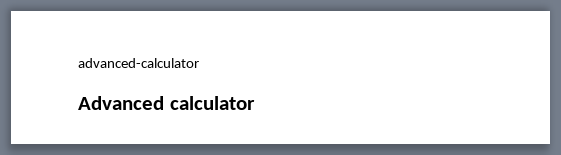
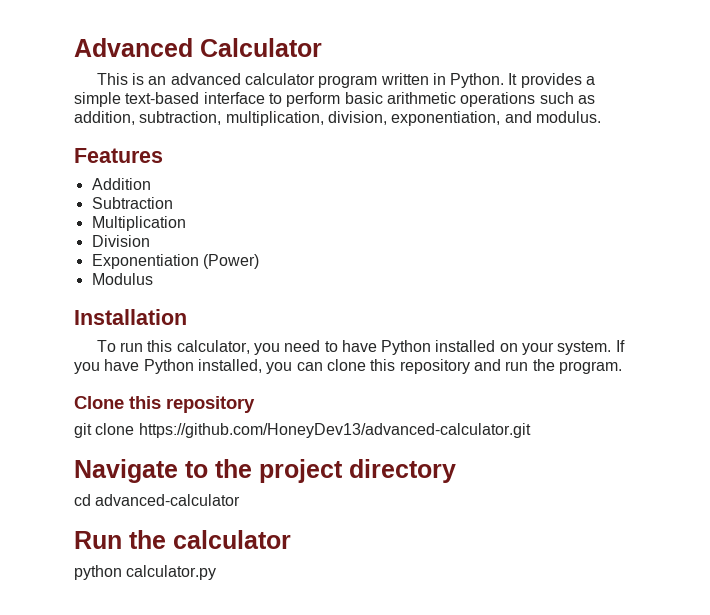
- advanced-calculator
+ Advanced Calculator
+ This is an advanced calculator program written in Python. It provides a simple text-based interface to perform basic arithmetic operations such as addition, subtraction, multiplication, division, exponentiation, and modulus.
+ Features
+ Addition
+ Subtraction
+ Multiplication
+ Division
+ Exponentiation (Power)
+ Modulus
+ Installation
+ To run this calculator, you need to have Python installed on your system. If you have Python installed, you can clone this repository and run the program.
+ Clone this repository
+ git clone https://github.com/HoneyDev13/advanced-calculator.git
+ Navigate to the project directory
+ cd advanced-calculator
- Advanced calculator
+ Run the calculator
+ python calculator.py

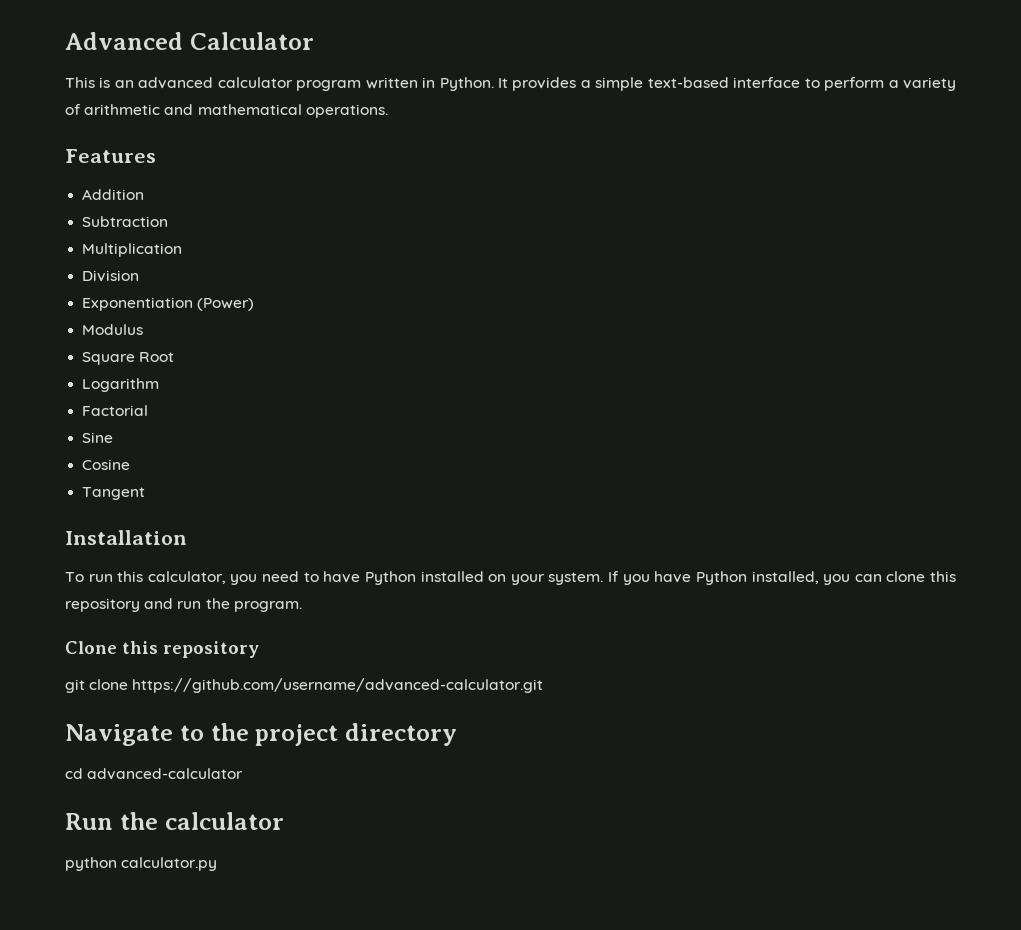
- It provides a simple text-based interface to perform basic arithmetic operations such as addition, subtraction, multiplication, division, exponentiation, and modulus.
+ It provides a simple text-based interface to perform a variety of arithmetic and mathematical operations.
+ Square Root
+ Logarithm
+ Factorial
+ Sine
+ Cosine
+ Tangent
- git clone https://github.com/HoneyDev13/advanced-calculator.git
+ git clone https://github.com/username/advanced-calculator.git

